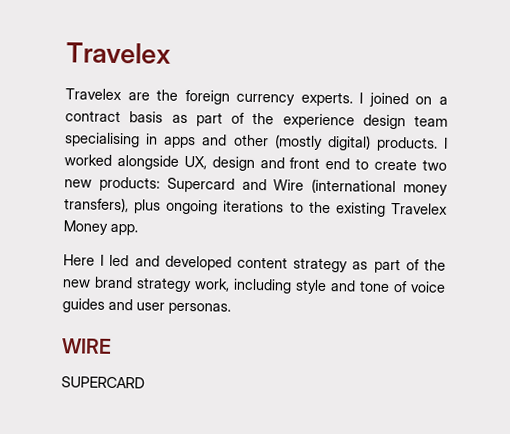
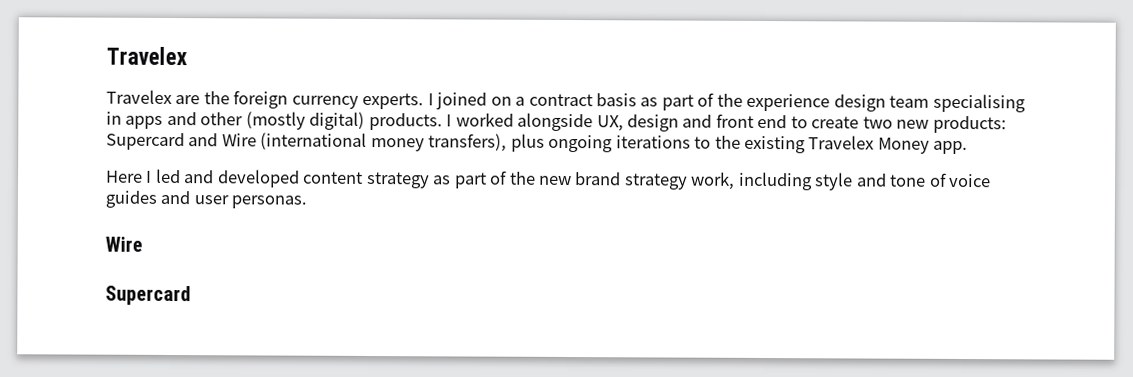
  Here I led and developed content strategy as part of the new brand strategy work, including style and tone of voice guides and user personas.
- WIRE
- SUPERCARD
+ Wire
+ Supercard

